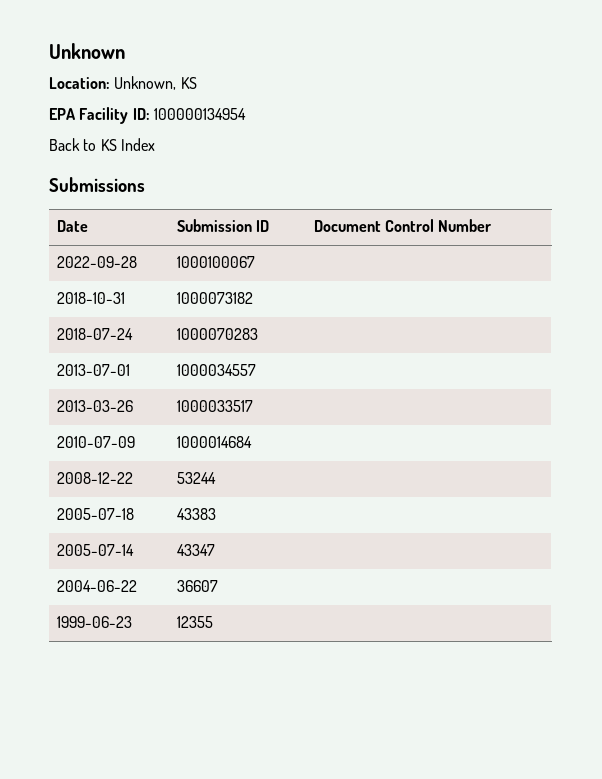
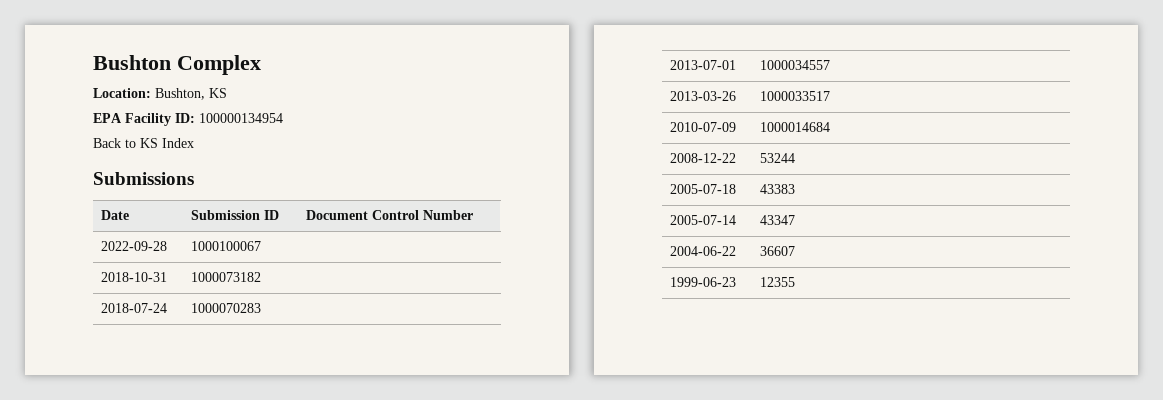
- Unknown
+ Bushton Complex
- Location: Unknown, KS
+ Location: Bushton, KS

